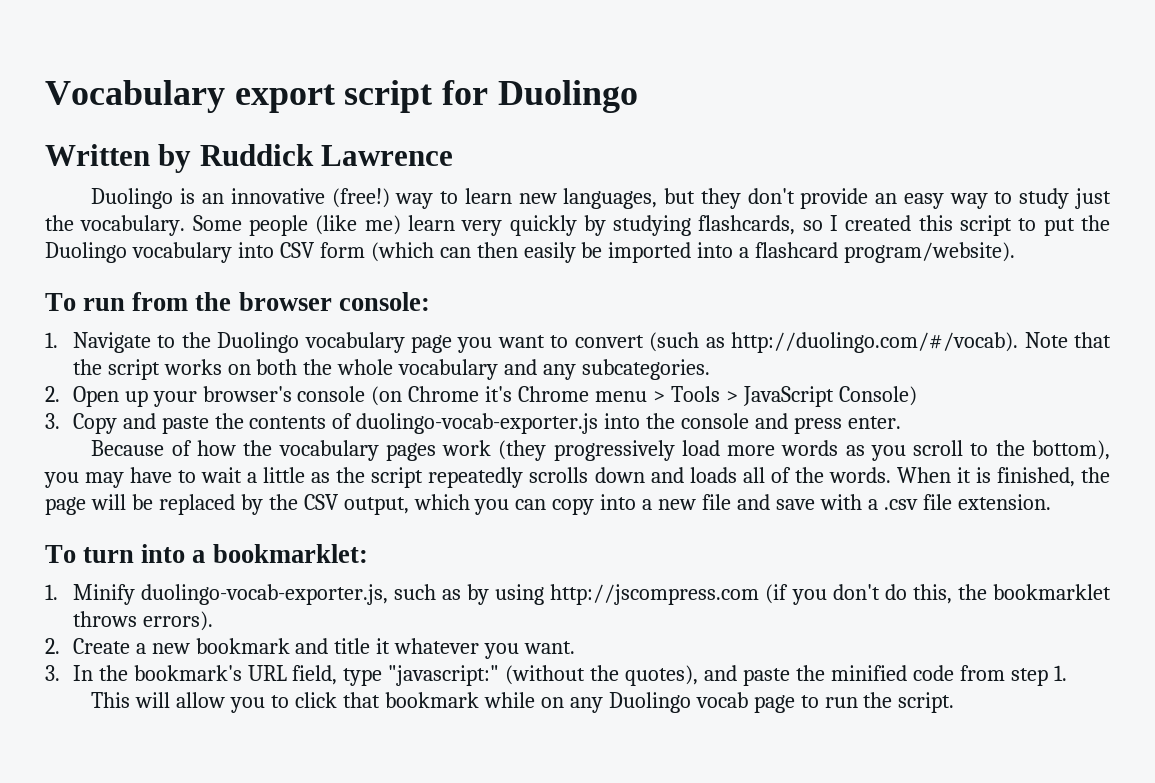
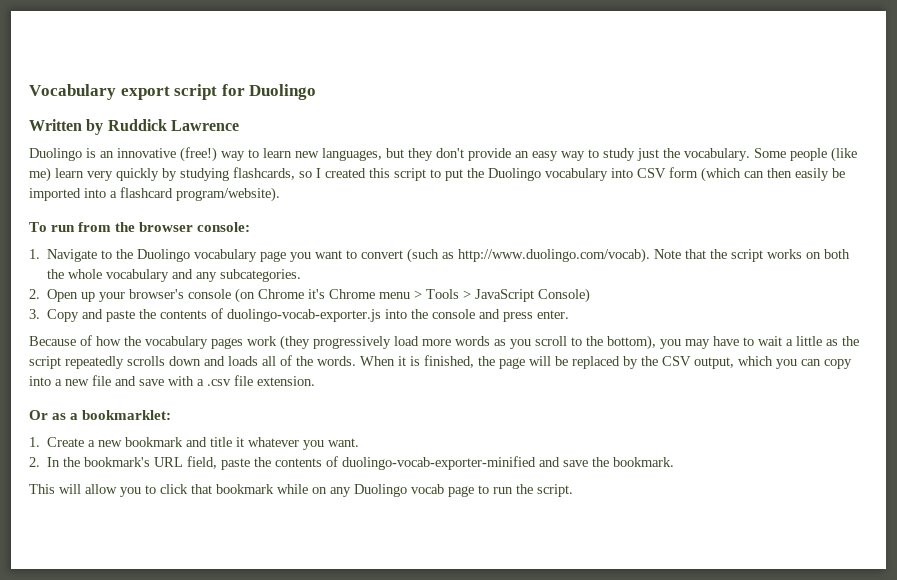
- 1. Navigate to the Duolingo vocabulary page you want to convert (such as http://duolingo.com/#/vocab). Note that the script works on both the whole vocabulary and any subcategories.
+ 1. Navigate to the Duolingo vocabulary page you want to convert (such as http://www.duolingo.com/vocab). Note that the script works on both the whole vocabulary and any subcategories.
- To turn into a bookmarklet:
+ Or as a bookmarklet:
- 1. Minify duolingo-vocab-exporter.js, such as by using http://jscompress.com (if you don't do this, the bookmarklet throws errors).
- 2. Create a new bookmark and title it whatever you want.
+ 1. Create a new bookmark and title it whatever you want.
- 3. In the bookmark's URL field, type "javascript:" (without the quotes), and paste the minified code from step 1.
+ 2. In the bookmark's URL field, paste the contents of duolingo-vocab-exporter-minified and save the bookmark.

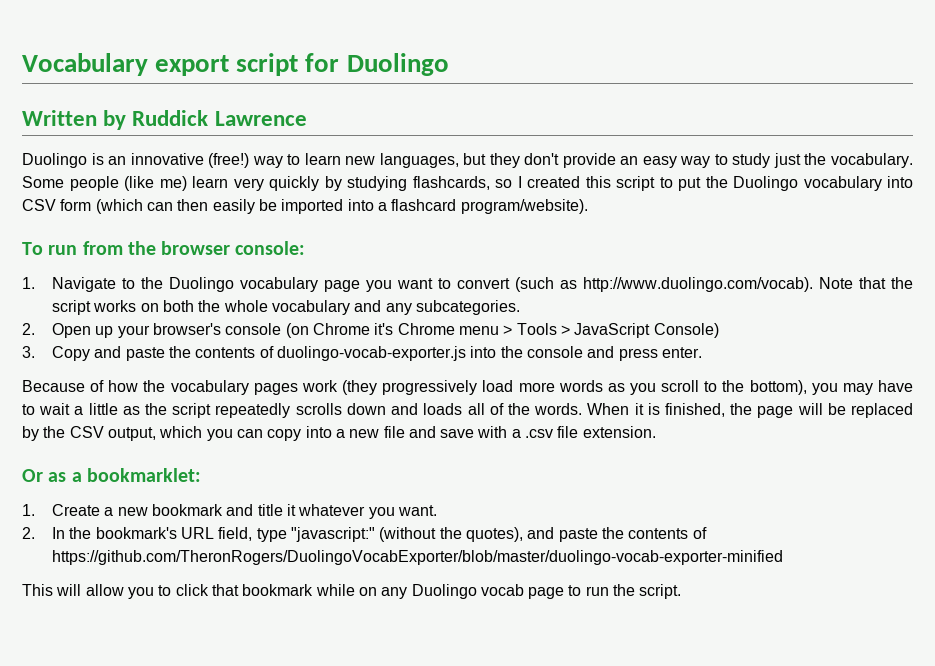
- 2. In the bookmark's URL field, paste the contents of duolingo-vocab-exporter-minified and save the bookmark.
+ 2. In the bookmark's URL field, type "javascript:" (without the quotes), and paste the contents of https://github.com/TheronRogers/DuolingoVocabExporter/blob/master/duolingo-vocab-exporter-minified

